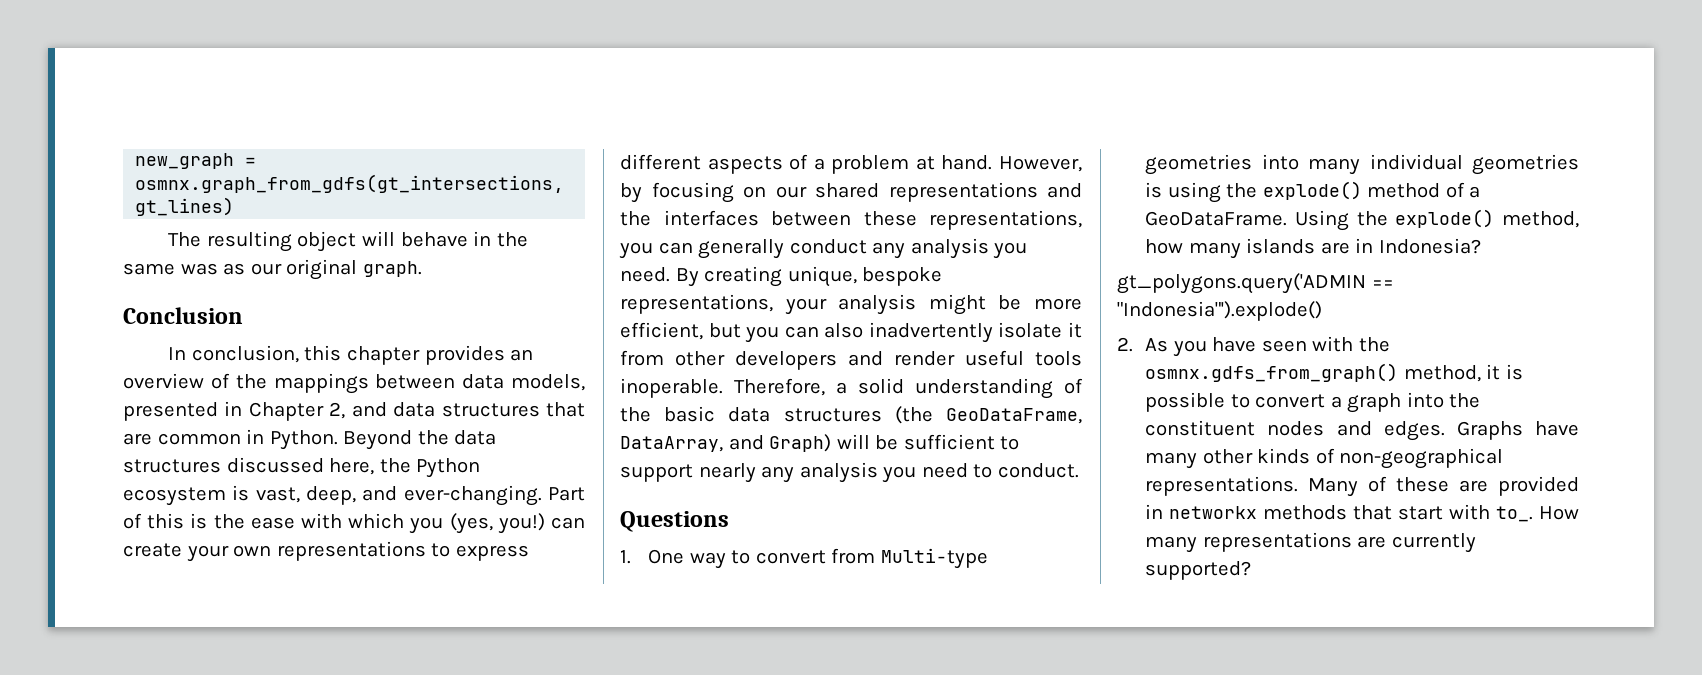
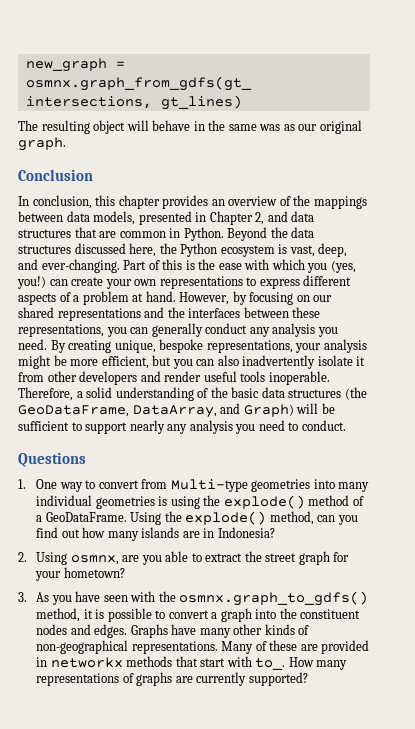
- Using the explode() method, how many islands are in Indonesia?
+ Using the explode() method, can you find out how many islands are in Indonesia?
- gt_polygons.query('ADMIN == "Indonesia"').explode()
- 2. As you have seen with the osmnx.gdfs_from_graph() method, it is possible to convert a graph into the constituent nodes and edges.
+ 2. Using osmnx, are you able to extract the street graph for your hometown?
+ 3. As you have seen with the osmnx.graph_to_gdfs() method, it is possible to convert a graph into the constituent nodes and edges.
- How many representations are currently supported?
+ How many representations of graphs are currently supported?

